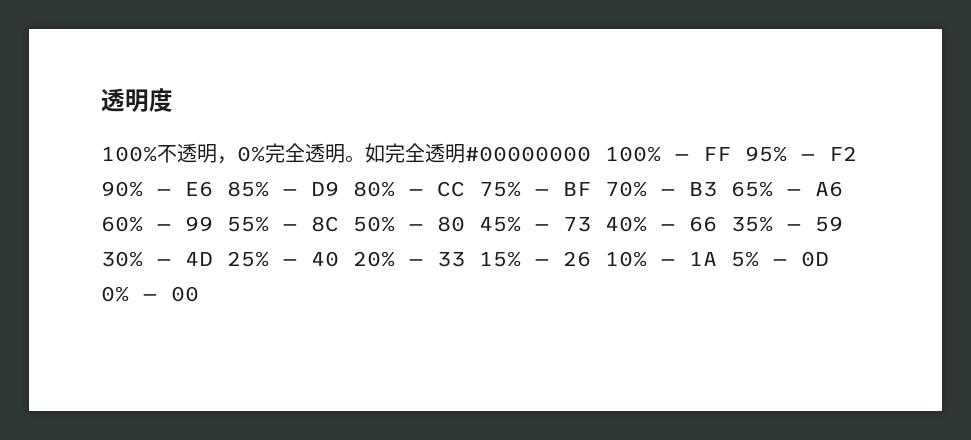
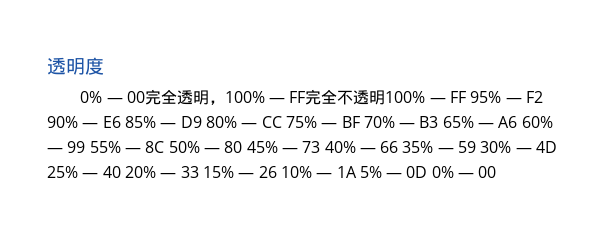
- 100%不透明，0%完全透明。如完全透明#00000000 100% — FF 95% — F2 90% — E6 85% — D9 80% — CC 75% — BF 70% — B3 65% — A6 60% — 99 55% — 8C 50% — 80 45% — 73 40% — 66 35% — 59 30% — 4D 25% — 40 20% — 33 15% — 26 10% — 1A 5% — 0D 0% — 00
+ 0% — 00完全透明，100% — FF完全不透明100% — FF 95% — F2 90% — E6 85% — D9 80% — CC 75% — BF 70% — B3 65% — A6 60% — 99 55% — 8C 50% — 80 45% — 73 40% — 66 35% — 59 30% — 4D 25% — 40 20% — 33 15% — 26 10% — 1A 5% — 0D 0% — 00

